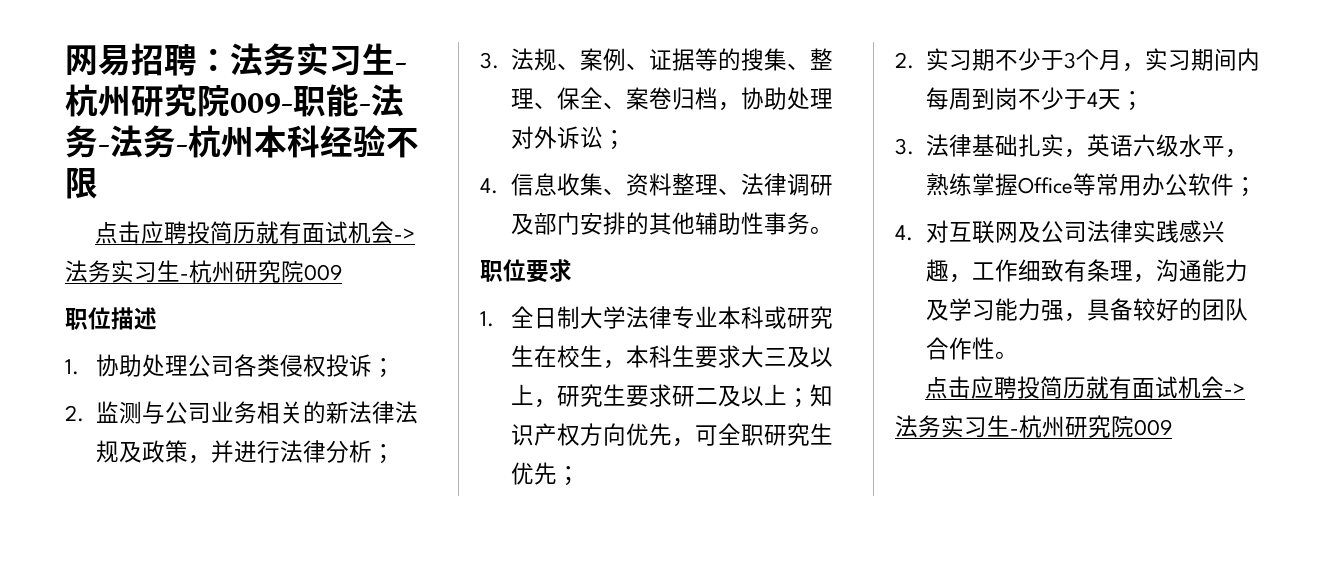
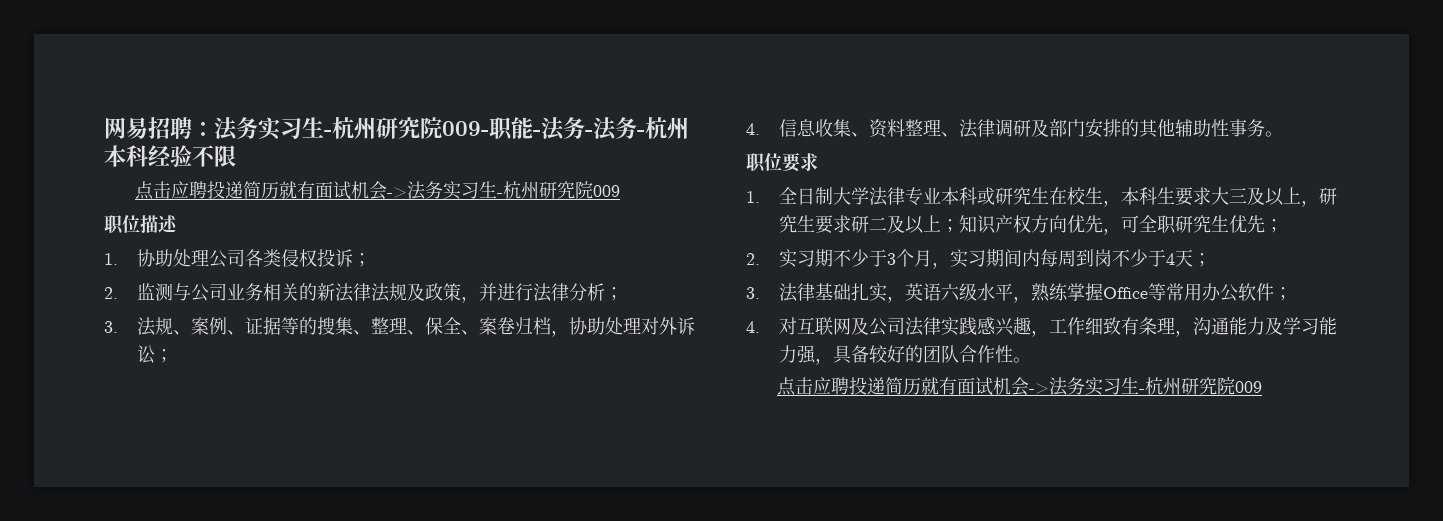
  网易招聘：法务实习生-杭州研究院009-职能-法务-法务-杭州本科经验不限
- 点击应聘投简历就有面试机会->法务实习生-杭州研究院009
+ 点击应聘投递简历就有面试机会->法务实习生-杭州研究院009
  4.对互联网及公司法律实践感兴趣，工作细致有条理，沟通能力及学习能力强，具备较好的团队合作性。
- 点击应聘投简历就有面试机会->法务实习生-杭州研究院009
+ 点击应聘投递简历就有面试机会->法务实习生-杭州研究院009

